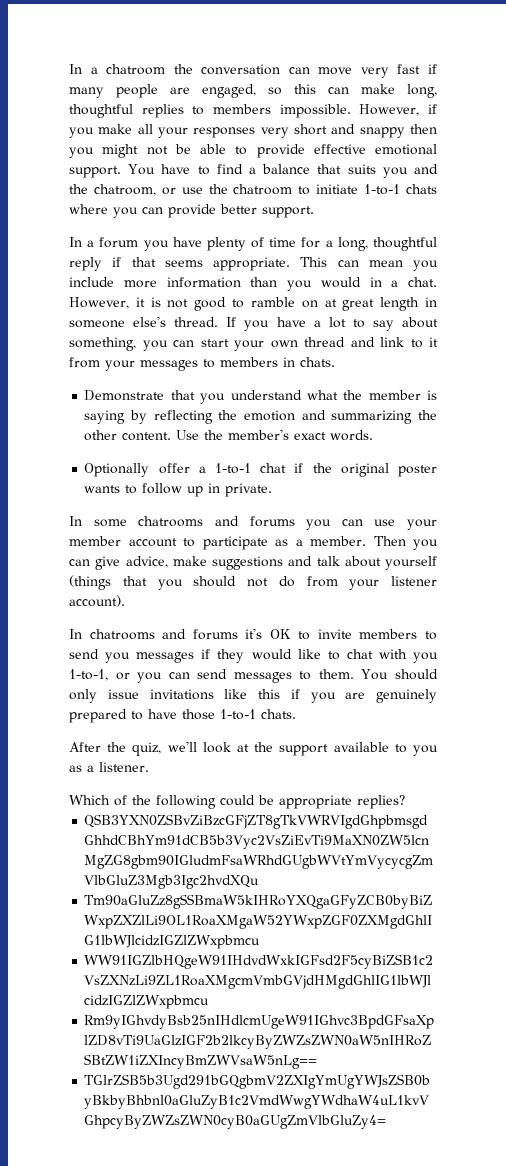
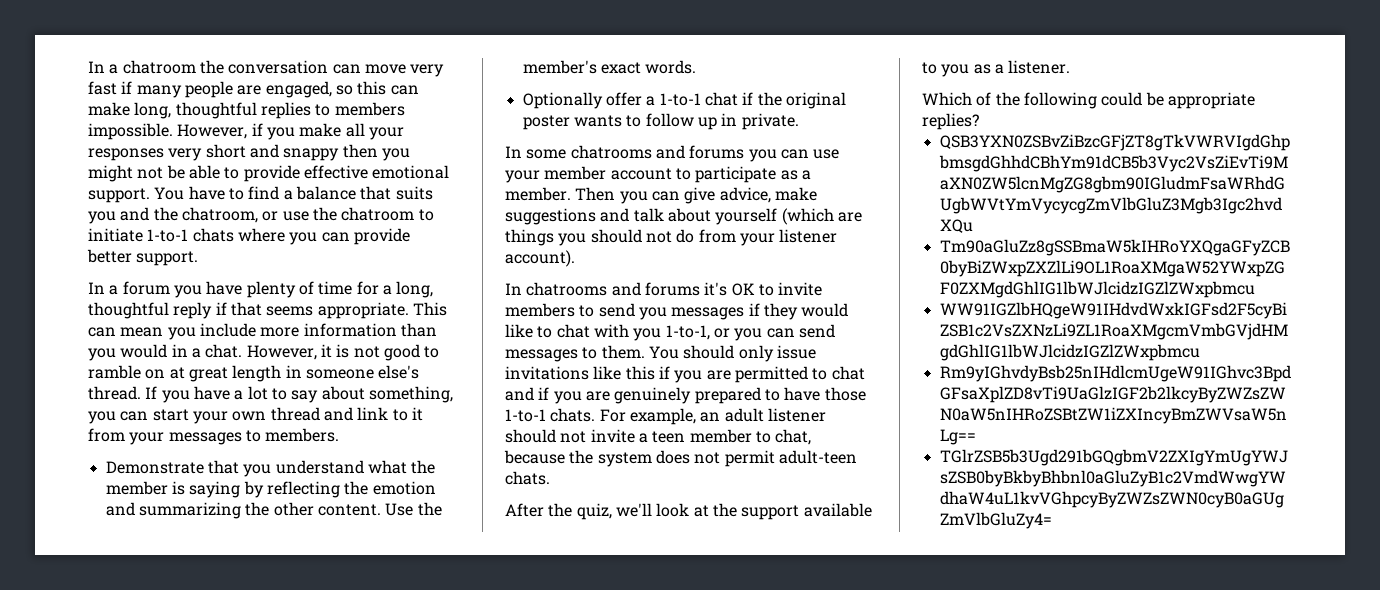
- If you have a lot to say about something, you can start your own thread and link to it from your messages to members in chats.
+ If you have a lot to say about something, you can start your own thread and link to it from your messages to members.
- Then you can give advice, make suggestions and talk about yourself (things that you should not do from your listener account).
+ Then you can give advice, make suggestions and talk about yourself (which are things you should not do from your listener account).
- You should only issue invitations like this if you are genuinely prepared to have those 1-to-1 chats.
+ You should only issue invitations like this if you are permitted to chat and if you are genuinely prepared to have those 1-to-1 chats. For example, an adult listener should not invite a teen member to chat, because the system does not permit adult-teen chats.

